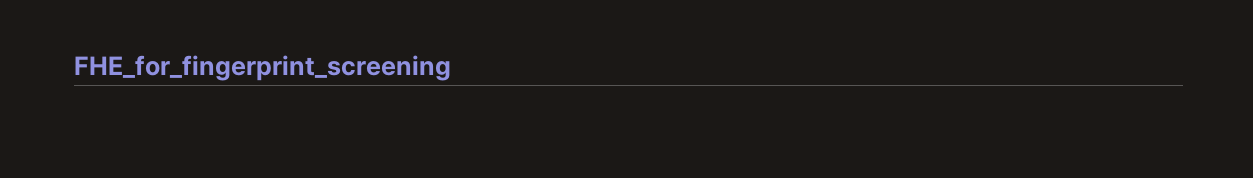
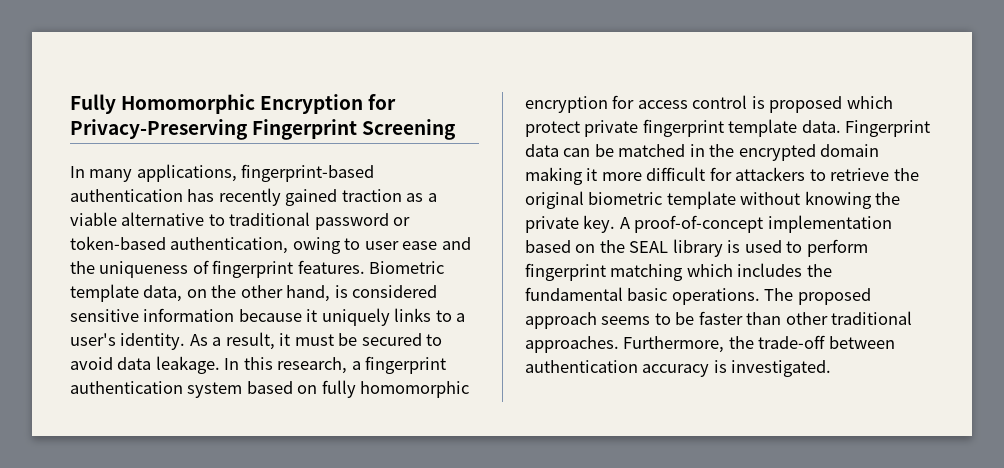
- FHE_for_fingerprint_screening
+ Fully Homomorphic Encryption for Privacy-Preserving Fingerprint Screening
+ In many applications, fingerprint-based authentication has recently gained traction as a viable alternative to traditional password or token-based authentication, owing to user ease and the uniqueness of fingerprint features. Biometric template data, on the other hand, is considered sensitive information because it uniquely links to a user's identity. As a result, it must be secured to avoid data leakage. In this research, a fingerprint authentication system based on fully homomorphic encryption for access control is proposed which protect private fingerprint template data. Fingerprint data can be matched in the encrypted domain making it more difficult for attackers to retrieve the original biometric template without knowing the private key. A proof-of-concept implementation based on the SEAL library is used to perform fingerprint matching which includes the fundamental basic operations. The proposed approach seems to be faster than other traditional approaches. Furthermore, the trade-off between authentication accuracy is investigated.

